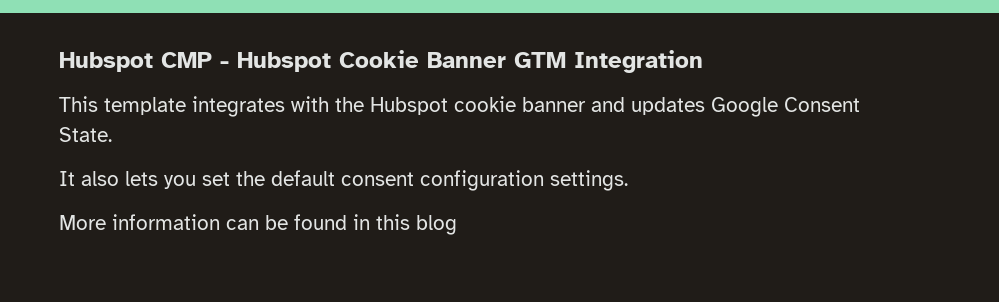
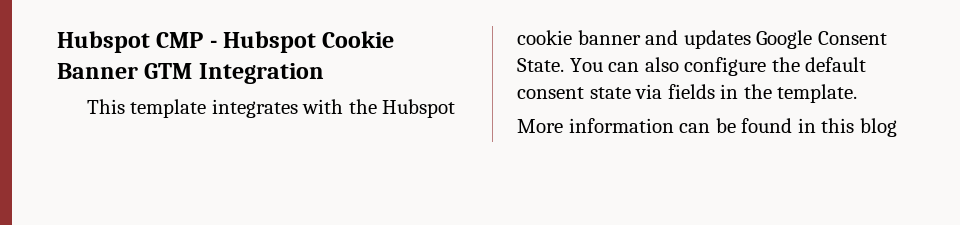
- This template integrates with the Hubspot cookie banner and updates Google Consent State.
- It also lets you set the default consent configuration settings.
+ This template integrates with the Hubspot cookie banner and updates Google Consent State. You can also configure the default consent state via fields in the template.

